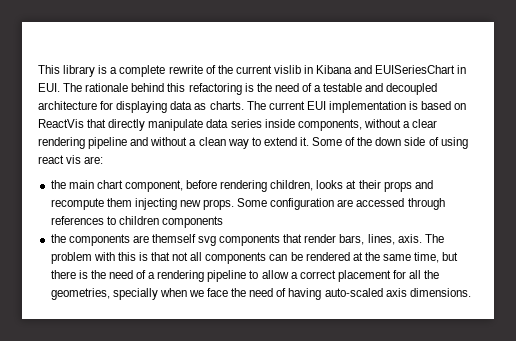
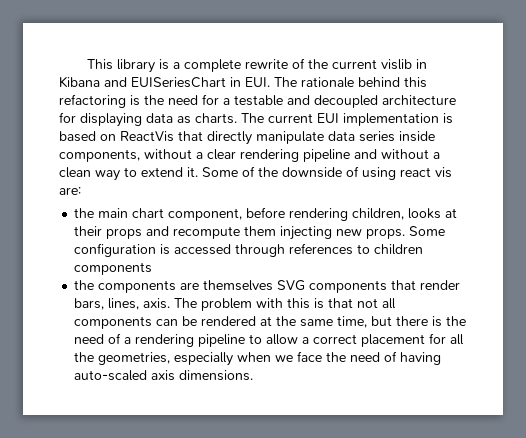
- This library is a complete rewrite of the current vislib in Kibana and EUISeriesChart in EUI. The rationale behind this refactoring is the need of a testable and decoupled architecture for displaying data as charts.
+ This library is a complete rewrite of the current vislib in Kibana and EUISeriesChart in EUI. The rationale behind this refactoring is the need for a testable and decoupled architecture for displaying data as charts.
- Some of the down side of using react vis are:
+ Some of the downside of using react vis are:
- Some configuration are accessed through references to children components
+ Some configuration is accessed through references to children components
- the components are themself svg components that render bars, lines, axis.
+ the components are themselves SVG components that render bars, lines, axis.
- The problem with this is that not all components can be rendered at the same time, but there is the need of a rendering pipeline to allow a correct placement for all the geometries, specially when we face the need of having auto-scaled axis dimensions.
+ The problem with this is that not all components can be rendered at the same time, but there is the need of a rendering pipeline to allow a correct placement for all the geometries, especially when we face the need of having auto-scaled axis dimensions.

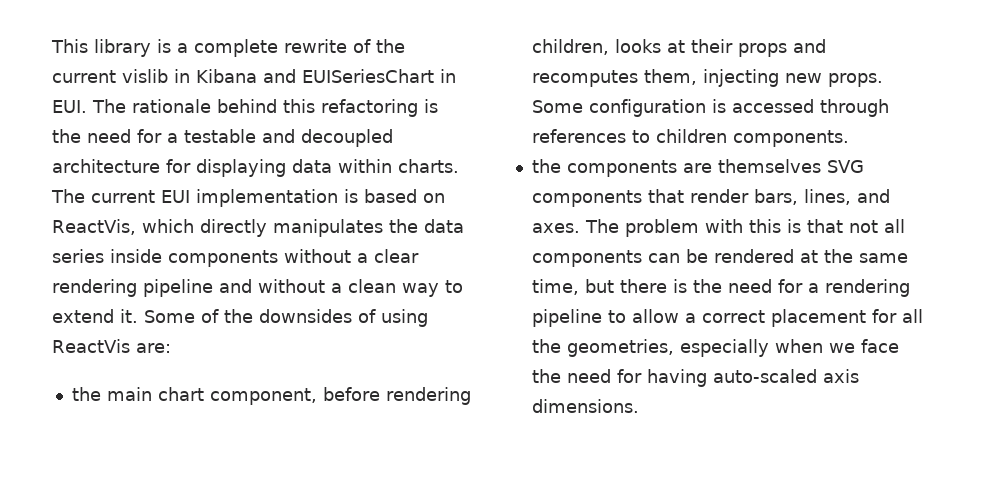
- This library is a complete rewrite of the current vislib in Kibana and EUISeriesChart in EUI. The rationale behind this refactoring is the need for a testable and decoupled architecture for displaying data as charts.
+ This library is a complete rewrite of the current vislib in Kibana and EUISeriesChart in EUI. The rationale behind this refactoring is the need for a testable and decoupled architecture for displaying data within charts.
- The current EUI implementation is based on ReactVis that directly manipulate data series inside components, without a clear rendering pipeline and without a clean way to extend it.
+ The current EUI implementation is based on ReactVis, which directly manipulates the data series inside components without a clear rendering pipeline and without a clean way to extend it.
- Some of the downside of using react vis are:
+ Some of the downsides of using ReactVis are:
- the main chart component, before rendering children, looks at their props and recompute them injecting new props.
+ the main chart component, before rendering children, looks at their props and recomputes them, injecting new props.
- Some configuration is accessed through references to children components
+ Some configuration is accessed through references to children components.
- the components are themselves SVG components that render bars, lines, axis.
+ the components are themselves SVG components that render bars, lines, and axes.
- The problem with this is that not all components can be rendered at the same time, but there is the need of a rendering pipeline to allow a correct placement for all the geometries, especially when we face the need of having auto-scaled axis dimensions.
+ The problem with this is that not all components can be rendered at the same time, but there is the need for a rendering pipeline to allow a correct placement for all the geometries, especially when we face the need for having auto-scaled axis dimensions.

